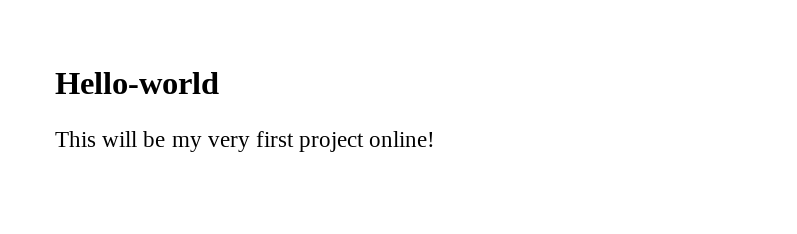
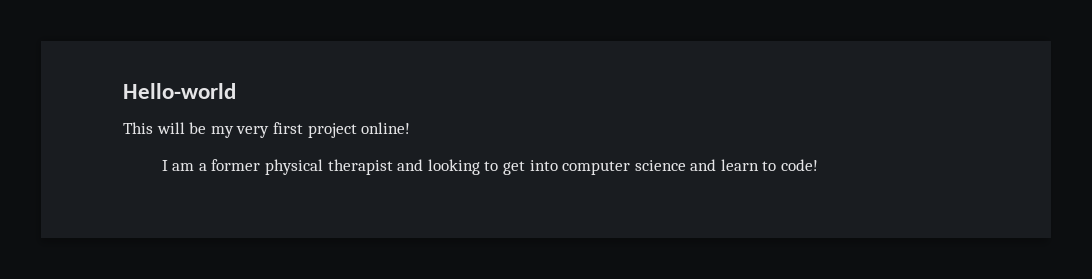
+ I am a former physical therapist and looking to get into computer science and learn to code!

